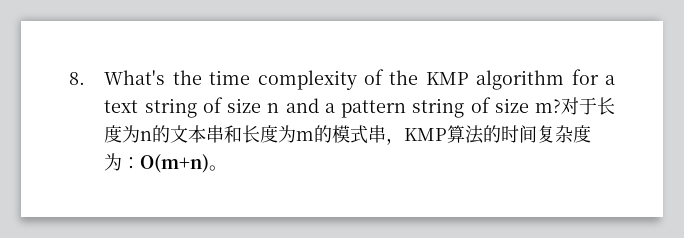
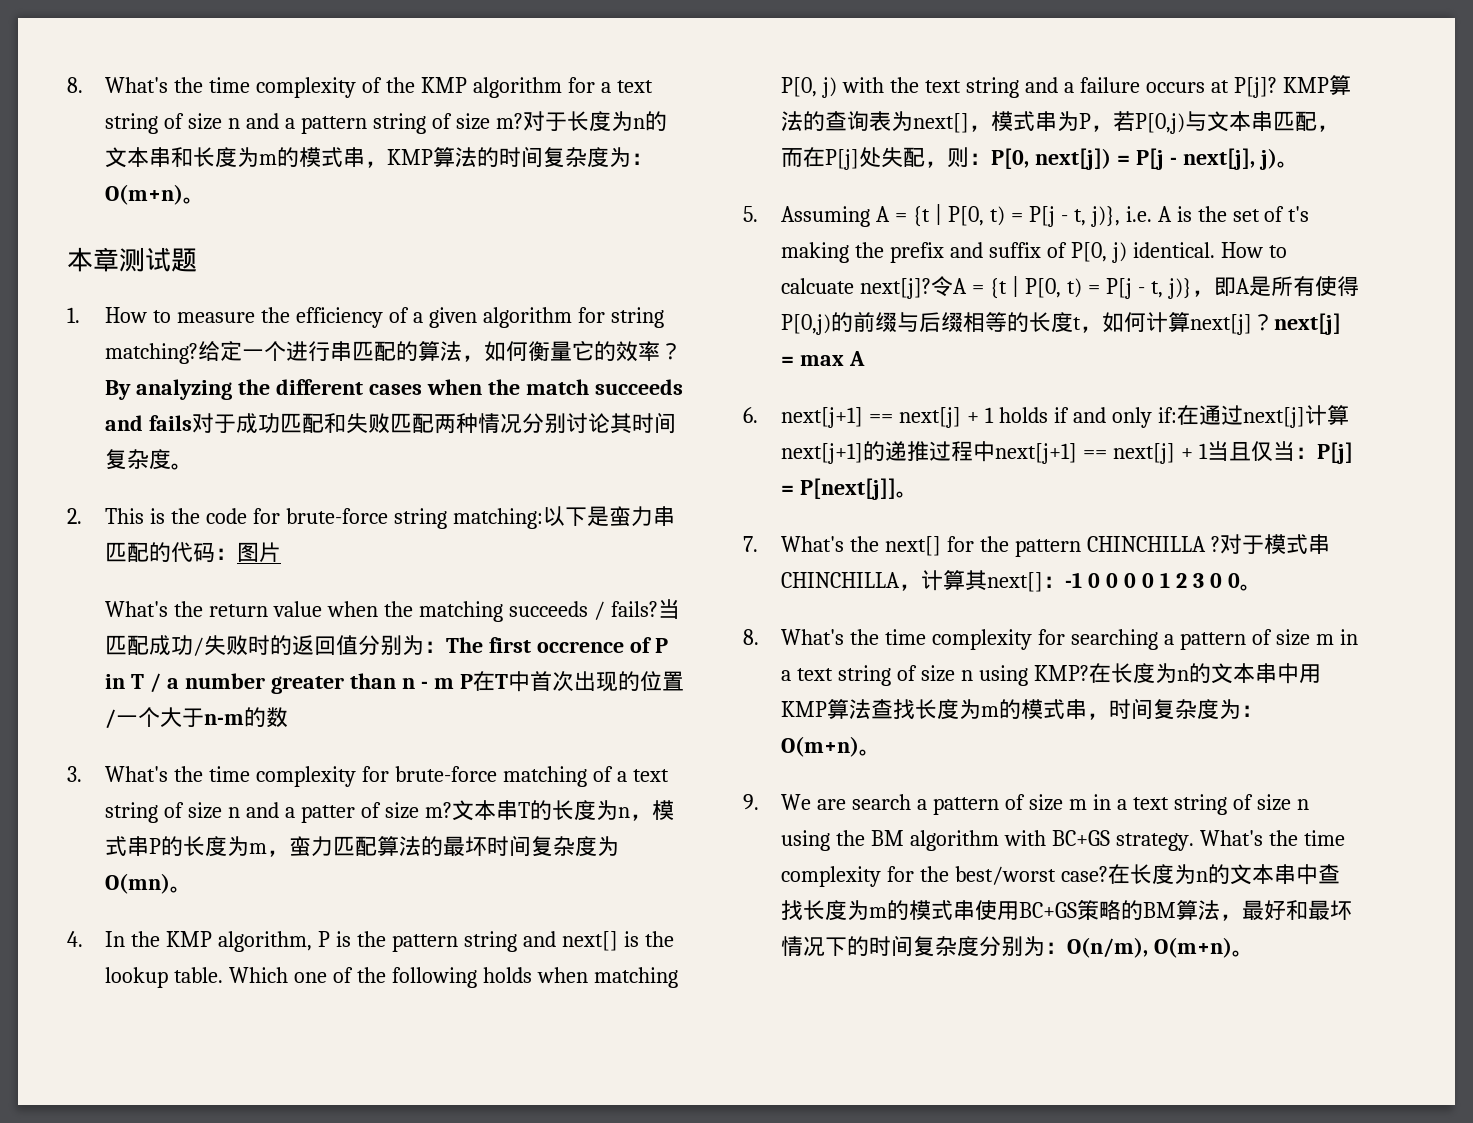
+ 本章测试题
+ 1. How to measure the efficiency of a given algorithm for string matching?给定一个进行串匹配的算法，如何衡量它的效率？By analyzing the different cases when the match succeeds and fails对于成功匹配和失败匹配两种情况分别讨论其时间复杂度。
+ 2. This is the code for brute-force string matching:以下是蛮力串匹配的代码：图片
+ What's the return value when the matching succeeds / fails?当匹配成功/失败时的返回值分别为：The first occrence of P in T / a number greater than n - m P在T中首次出现的位置/一个大于n-m的数
+ 3. What's the time complexity for brute-force matching of a text string of size n and a patter of size m?文本串T的长度为n，模式串P的长度为m，蛮力匹配算法的最坏时间复杂度为O(mn)。
+ 4. In the KMP algorithm, P is the pattern string and next[] is the lookup table. Which one of the following holds when matching P[0, j) with the text string and a failure occurs at P[j]? KMP算法的查询表为next[]，模式串为P，若P[0,j)与文本串匹配，而在P[j]处失配，则：P[0, next[j]) = P[j - next[j], j)。
+ 5. Assuming A = {t | P[0, t) = P[j - t, j)}, i.e. A is the set of t's making the prefix and suffix of P[0, j) identical. How to calcuate next[j]?令A = {t | P[0, t) = P[j - t, j)}，即A是所有使得P[0,j)的前缀与后缀相等的长度t，如何计算next[j]？next[j] = max A
+ 6. next[j+1] == next[j] + 1 holds if and only if:在通过next[j]计算next[j+1]的递推过程中next[j+1] == next[j] + 1当且仅当：P[j] = P[next[j]]。
+ 7. What's the next[] for the pattern CHINCHILLA ?对于模式串CHINCHILLA，计算其next[]：-1 0 0 0 0 1 2 3 0 0。
+ 8. What's the time complexity for searching a pattern of size m in a text string of size n using KMP?在长度为n的文本串中用KMP算法查找长度为m的模式串，时间复杂度为：O(m+n)。
+ 9. We are search a pattern of size m in a text string of size n using the BM algorithm with BC+GS strategy. What's the time complexity for the best/worst case?在长度为n的文本串中查找长度为m的模式串使用BC+GS策略的BM算法，最好和最坏情况下的时间复杂度分别为：O(n/m), O(m+n)。

